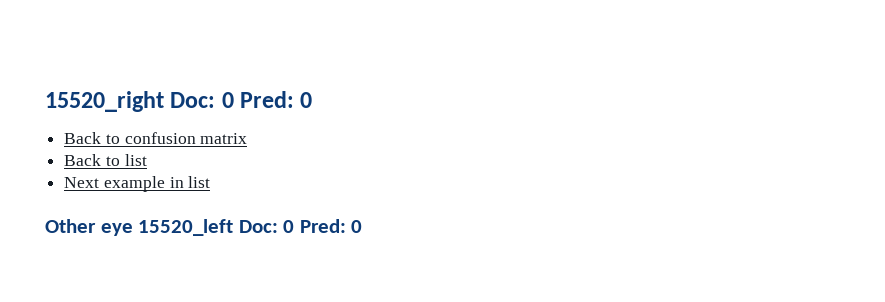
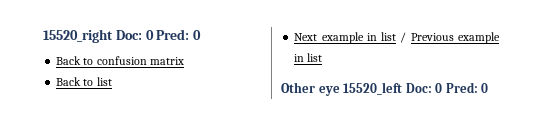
- Next example in list
+ Next example in list / Previous example in list

